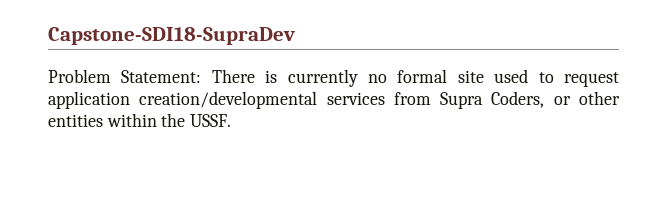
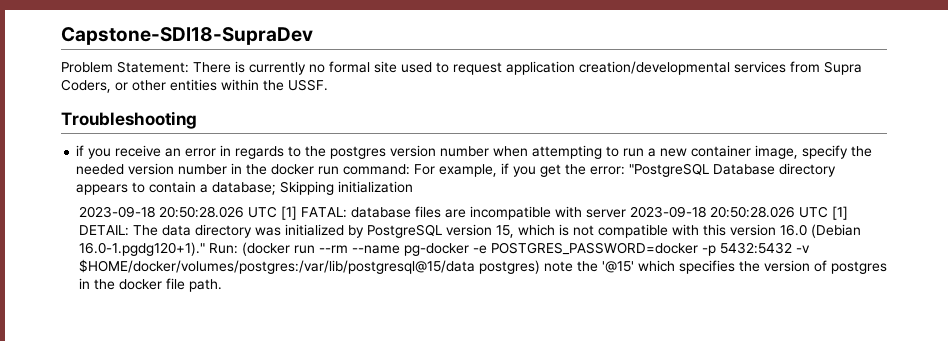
+ Troubleshooting
+ if you receive an error in regards to the postgres version number when attempting to run a new container image, specify the needed version number in the docker run command: For example, if you get the error: "PostgreSQL Database directory appears to contain a database; Skipping initialization
+ 2023-09-18 20:50:28.026 UTC [1] FATAL: database files are incompatible with server 2023-09-18 20:50:28.026 UTC [1] DETAIL: The data directory was initialized by PostgreSQL version 15, which is not compatible with this version 16.0 (Debian 16.0-1.pgdg120+1)." Run: (docker run --rm --name pg-docker -e POSTGRES_PASSWORD=docker -p 5432:5432 -v $HOME/docker/volumes/postgres:/var/lib/postgresql@15/data postgres) note the '@15' which specifies the version of postgres in the docker file path.

